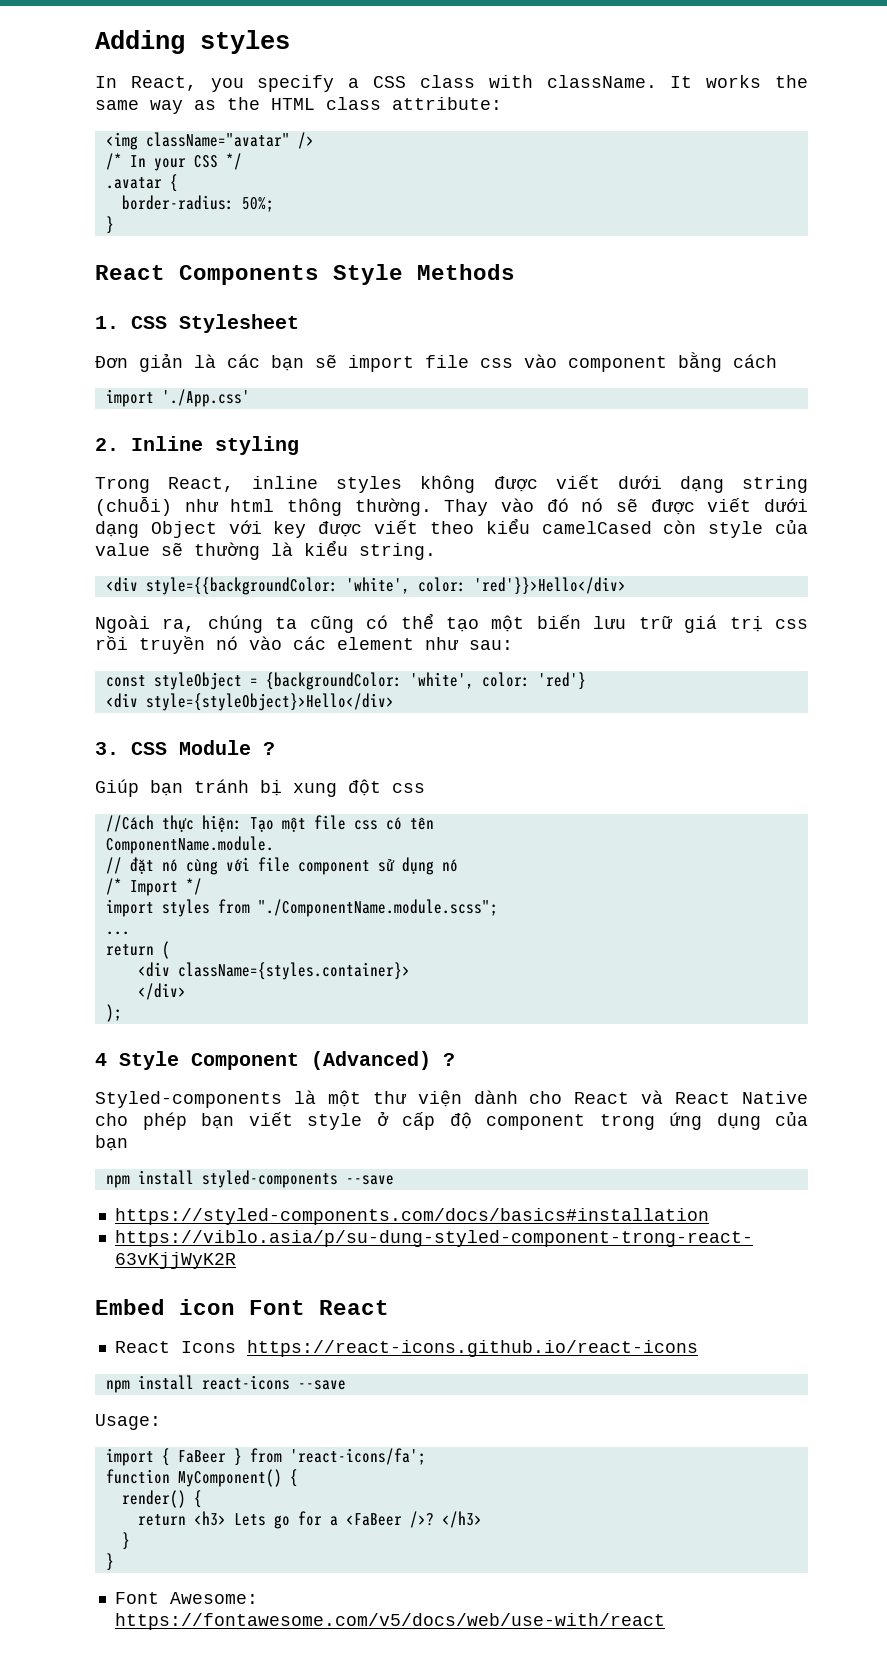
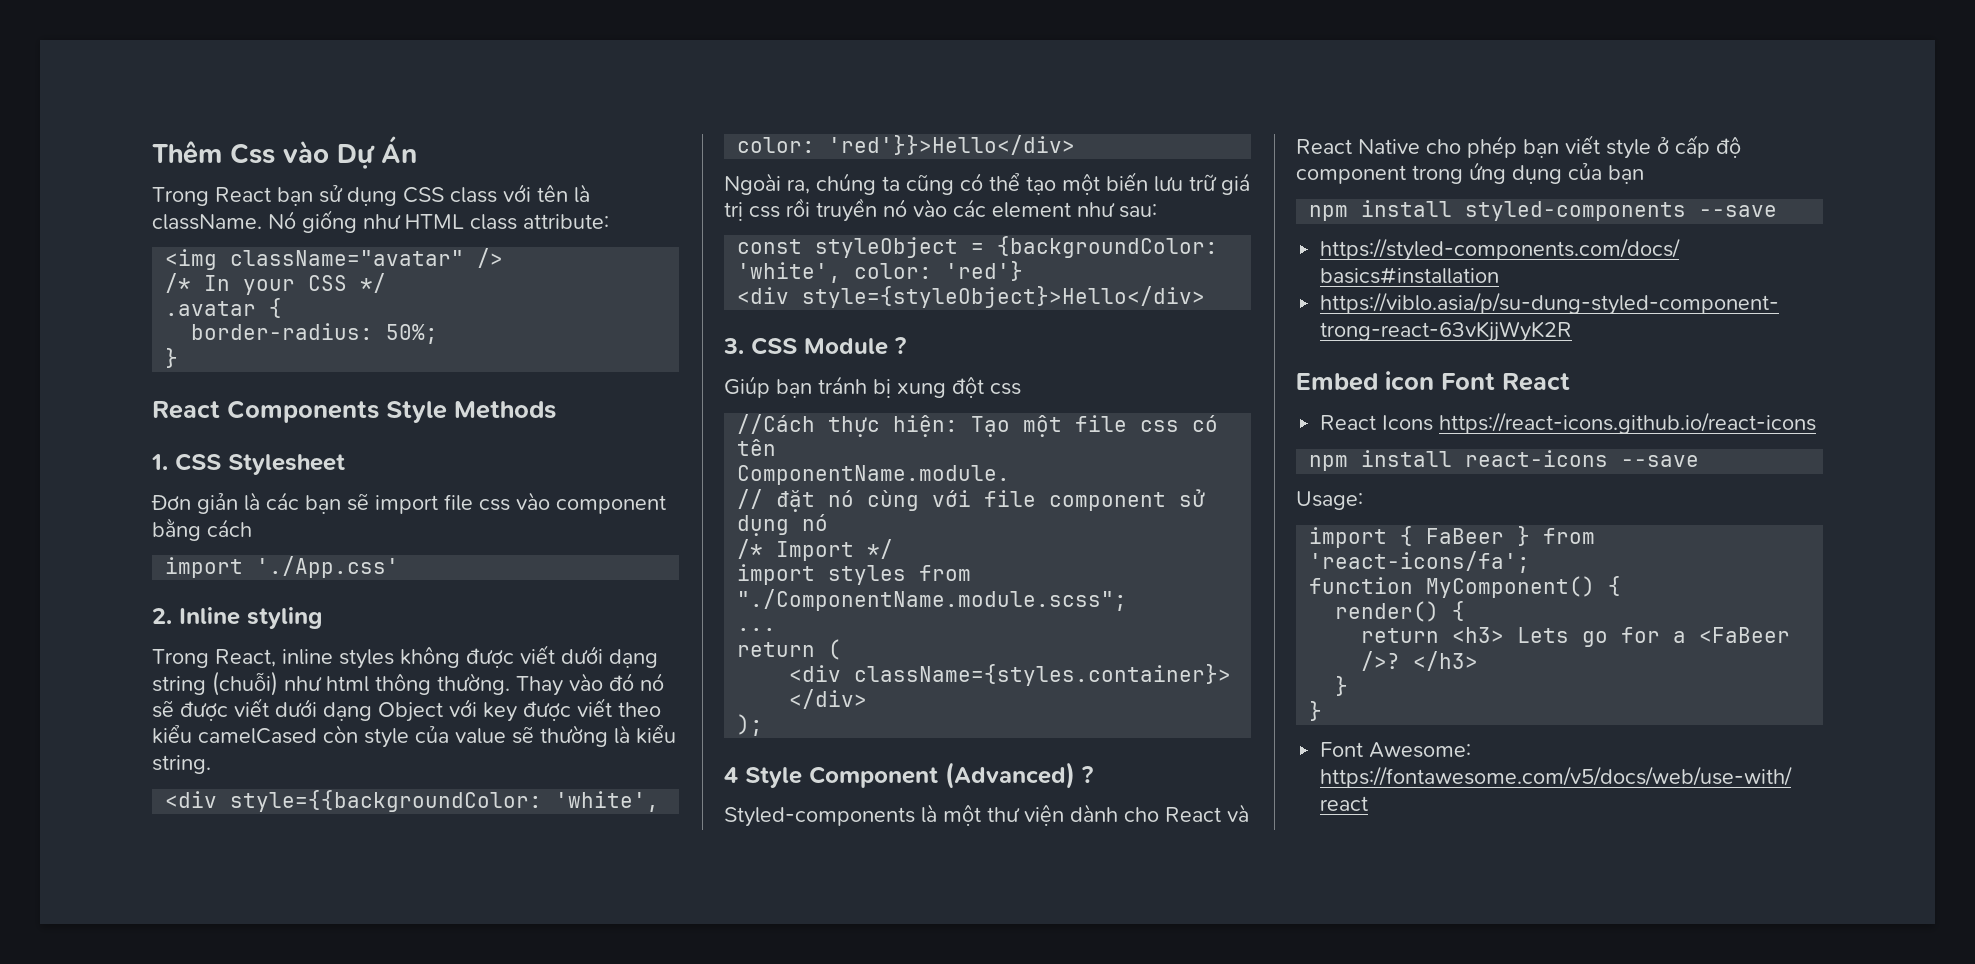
- Adding styles
- In React, you specify a CSS class with className. It works the same way as the HTML class attribute:
+ Thêm Css vào Dự Án
+ Trong React bạn sử dụng CSS class với tên là className. Nó giống như HTML class attribute:

